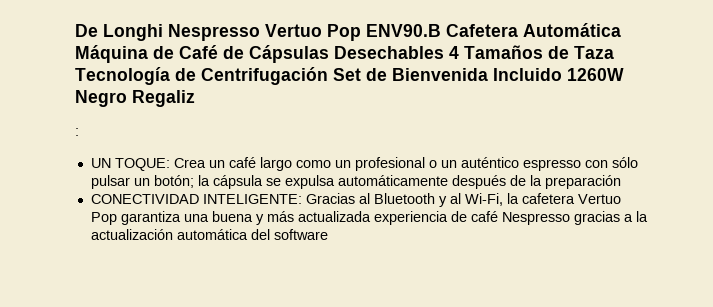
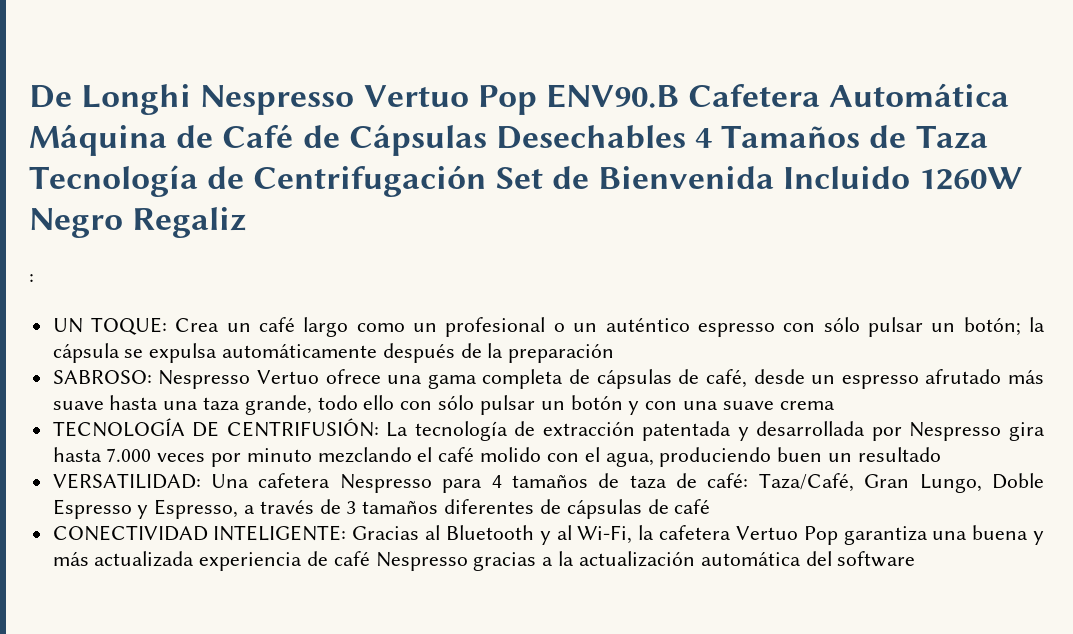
+ SABROSO: Nespresso Vertuo ofrece una gama completa de cápsulas de café, desde un espresso afrutado más suave hasta una taza grande, todo ello con sólo pulsar un botón y con una suave crema
+ TECNOLOGÍA DE CENTRIFUSIÓN: La tecnología de extracción patentada y desarrollada por Nespresso gira hasta 7.000 veces por minuto mezclando el café molido con el agua, produciendo buen un resultado
+ VERSATILIDAD: Una cafetera Nespresso para 4 tamaños de taza de café: Taza/Café, Gran Lungo, Doble Espresso y Espresso, a través de 3 tamaños diferentes de cápsulas de café

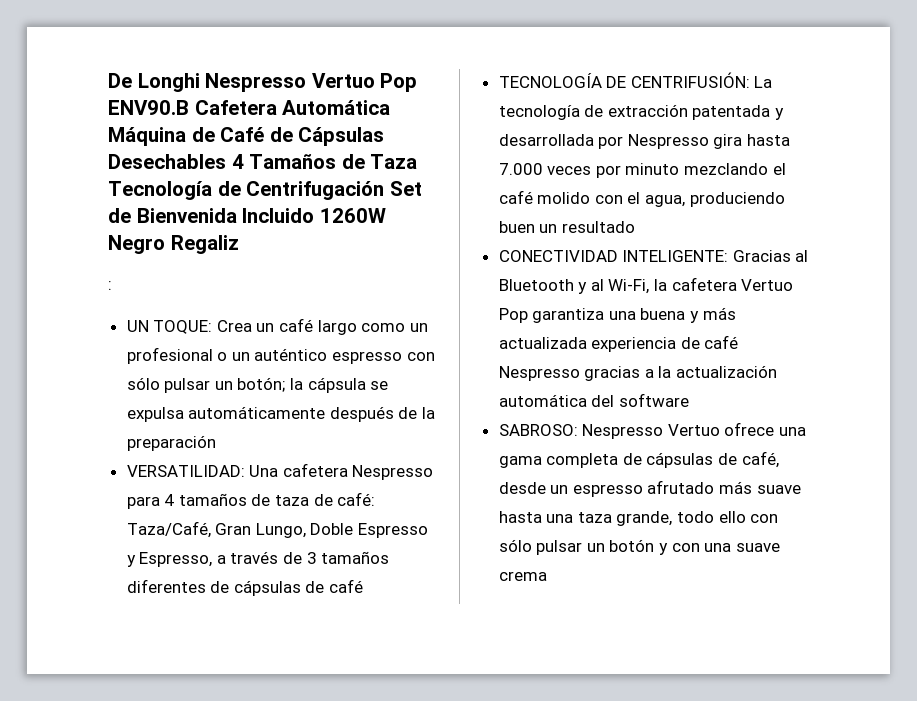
+ VERSATILIDAD: Una cafetera Nespresso para 4 tamaños de taza de café: Taza/Café, Gran Lungo, Doble Espresso y Espresso, a través de 3 tamaños diferentes de cápsulas de café
+ TECNOLOGÍA DE CENTRIFUSIÓN: La tecnología de extracción patentada y desarrollada por Nespresso gira hasta 7.000 veces por minuto mezclando el café molido con el agua, produciendo buen un resultado
+ CONECTIVIDAD INTELIGENTE: Gracias al Bluetooth y al Wi-Fi, la cafetera Vertuo Pop garantiza una buena y más actualizada experiencia de café Nespresso gracias a la actualización automática del software
- TECNOLOGÍA DE CENTRIFUSIÓN: La tecnología de extracción patentada y desarrollada por Nespresso gira hasta 7.000 veces por minuto mezclando el café molido con el agua, produciendo buen un resultado
- VERSATILIDAD: Una cafetera Nespresso para 4 tamaños de taza de café: Taza/Café, Gran Lungo, Doble Espresso y Espresso, a través de 3 tamaños diferentes de cápsulas de café
- CONECTIVIDAD INTELIGENTE: Gracias al Bluetooth y al Wi-Fi, la cafetera Vertuo Pop garantiza una buena y más actualizada experiencia de café Nespresso gracias a la actualización automática del software

